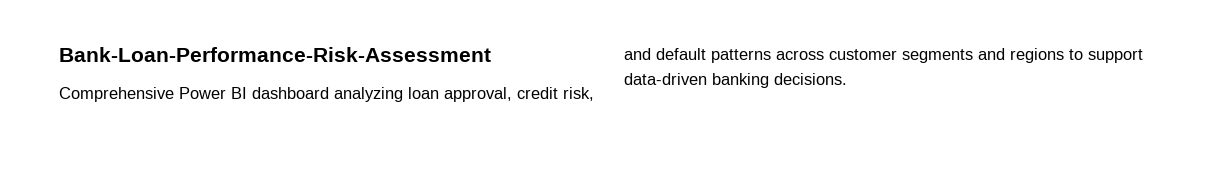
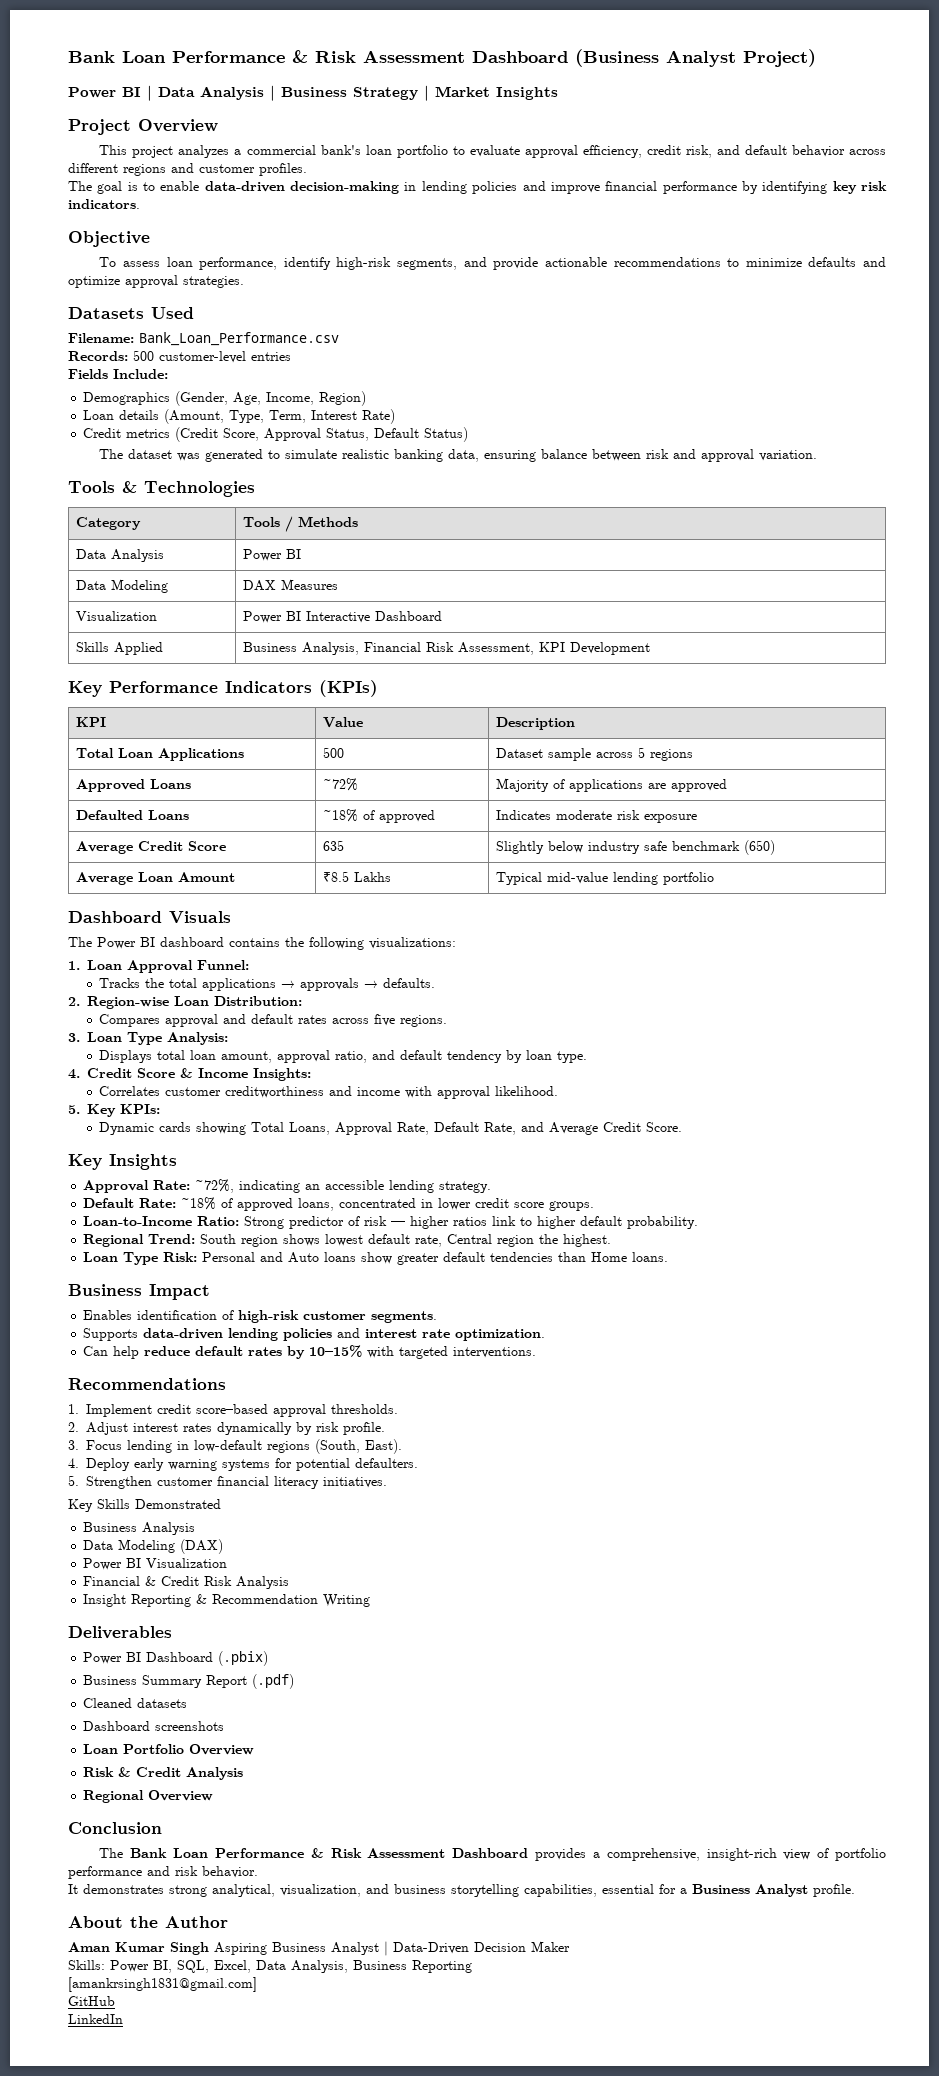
- Bank-Loan-Performance-Risk-Assessment
- Comprehensive Power BI dashboard analyzing loan approval, credit risk, and default patterns across customer segments and regions to support data-driven banking decisions.
+ Bank Loan Performance & Risk Assessment Dashboard (Business Analyst Project)
+ Power BI | Data Analysis | Business Strategy | Market Insights
+ Project Overview
+ This project analyzes a commercial bank's loan portfolio to evaluate approval efficiency, credit risk, and default behavior across different regions and customer profiles.
+ The goal is to enable data-driven decision-making in lending policies and improve financial performance by identifying key risk indicators.
+ Objective
+ To assess loan performance, identify high-risk segments, and provide actionable recommendations to minimize defaults and optimize approval strategies.
+ Datasets Used
+ Filename: Bank_Loan_Performance.csv
+ Records: 500 customer-level entries
+ Fields Include:
+ Demographics (Gender, Age, Income, Region)
+ Loan details (Amount, Type, Term, Interest Rate)
+ Credit metrics (Credit Score, Approval Status, Default Status)
+ The dataset was generated to simulate realistic banking data, ensuring balance between risk and approval variation.
+ Tools & Technologies
+ Category | Tools / Methods
+ Data Analysis | Power BI
+ Data Modeling | DAX Measures
+ Visualization | Power BI Interactive Dashboard
+ Skills Applied | Business Analysis, Financial Risk Assessment, KPI Development
+ Key Performance Indicators (KPIs)
+ KPI | Value | Description
+ Total Loan Applications | 500 | Dataset sample across 5 regions
+ Approved Loans | ~72% | Majority of applications are approved
+ Defaulted Loans | ~18% of approved | Indicates moderate risk exposure
+ Average Credit Score | 635 | Slightly below industry safe benchmark (650)
+ Average Loan Amount | ₹8.5 Lakhs | Typical mid-value lending portfolio
+ Dashboard Visuals
+ The Power BI dashboard contains the following visualizations:
+ 1. Loan Approval Funnel:
+ Tracks the total applications → approvals → defaults.
+ 2. Region-wise Loan Distribution:
+ Compares approval and default rates across five regions.
+ 3. Loan Type Analysis:
+ Displays total loan amount, approval ratio, and default tendency by loan type.
+ 4. Credit Score & Income Insights:
+ Correlates customer creditworthiness and income with approval likelihood.
+ 5. Key KPIs:
+ Dynamic cards showing Total Loans, Approval Rate, Default Rate, and Average Credit Score.
+ Key Insights
+ Approval Rate: ~72%, indicating an accessible lending strategy.
+ Default Rate: ~18% of approved loans, concentrated in lower credit score groups.
+ Loan-to-Income Ratio: Strong predictor of risk — higher ratios link to higher default probability.
+ Regional Trend: South region shows lowest default rate, Central region the highest.
+ Loan Type Risk: Personal and Auto loans show greater default tendencies than Home loans.
+ Business Impact
+ Enables identification of high-risk customer segments.
+ Supports data-driven lending policies and interest rate optimization.
+ Can help reduce default rates by 10–15% with targeted interventions.
+ Recommendations
+ 1. Implement credit score–based approval thresholds.
+ 2. Adjust interest rates dynamically by risk profile.
+ 3. Focus lending in low-default regions (South, East).
+ 4. Deploy early warning systems for potential defaulters.
+ 5. Strengthen customer financial literacy initiatives.
+ Key Skills Demonstrated
+ Business Analysis
+ Data Modeling (DAX)
+ Power BI Visualization
+ Financial & Credit Risk Analysis
+ Insight Reporting & Recommendation Writing
+ Deliverables
+ Power BI Dashboard (.pbix)
+ Business Summary Report (.pdf)
+ Cleaned datasets
+ Dashboard screenshots
+ Loan Portfolio Overview
+ Risk & Credit Analysis
+ Regional Overview
+ Conclusion
+ The Bank Loan Performance & Risk Assessment Dashboard provides a comprehensive, insight-rich view of portfolio performance and risk behavior.
+ It demonstrates strong analytical, visualization, and business storytelling capabilities, essential for a Business Analyst profile.
+ About the Author
+ Aman Kumar Singh Aspiring Business Analyst | Data-Driven Decision Maker
+ Skills: Power BI, SQL, Excel, Data Analysis, Business Reporting
+ [amankrsingh1831@gmail.com]
+ GitHub
+ LinkedIn

